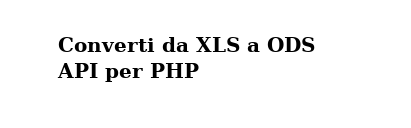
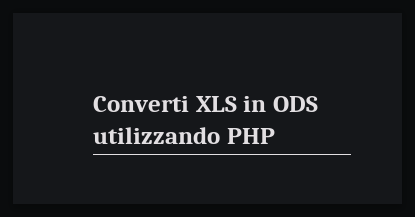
- Converti da XLS a ODS API per PHP
+ Converti XLS in ODS utilizzando PHP

